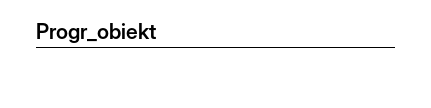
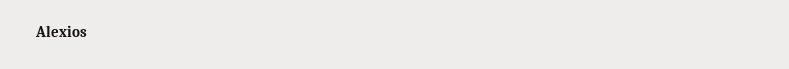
- Progr_obiekt
+ Alexios

